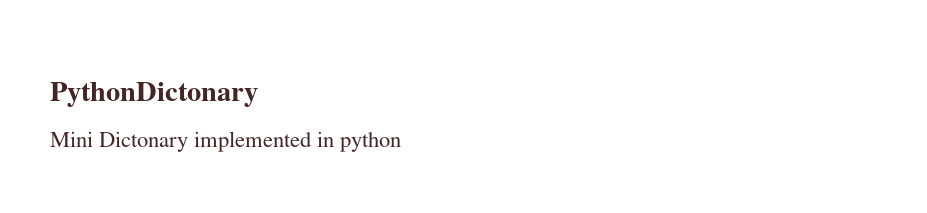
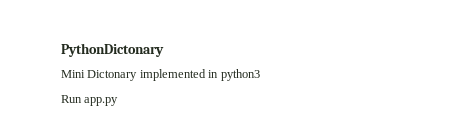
- Mini Dictonary implemented in python
+ Mini Dictonary implemented in python3
+ Run app.py

